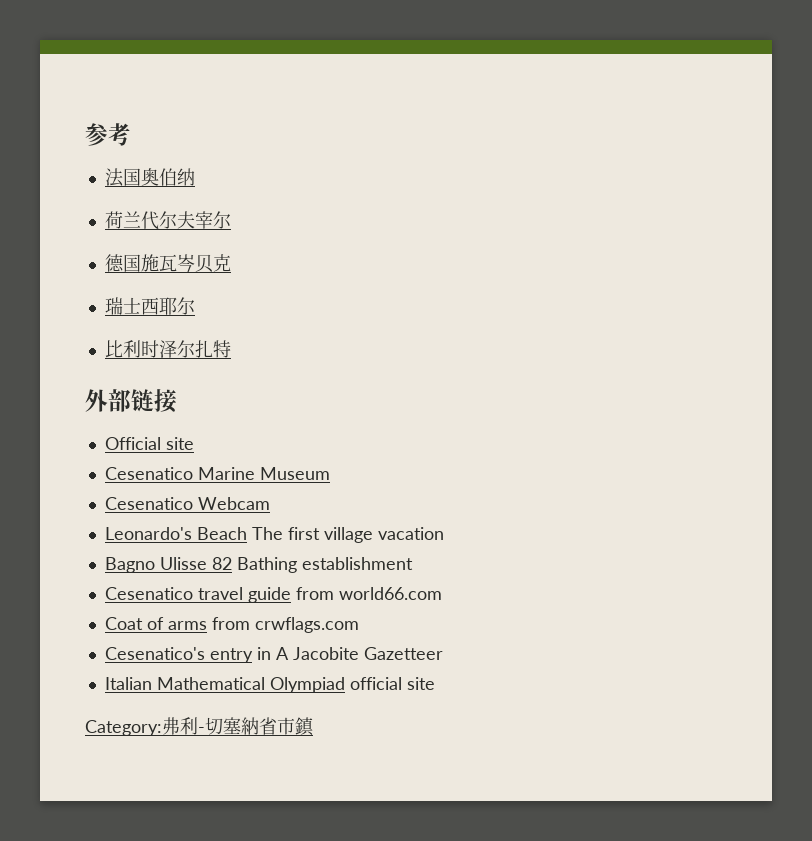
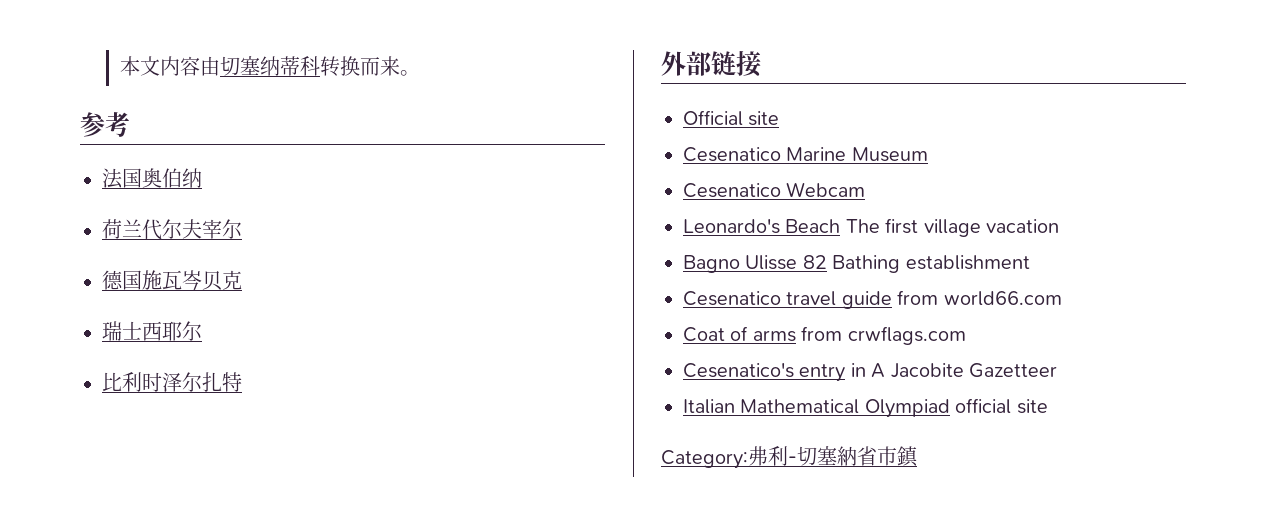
+ 本文内容由切塞纳蒂科转换而来。

